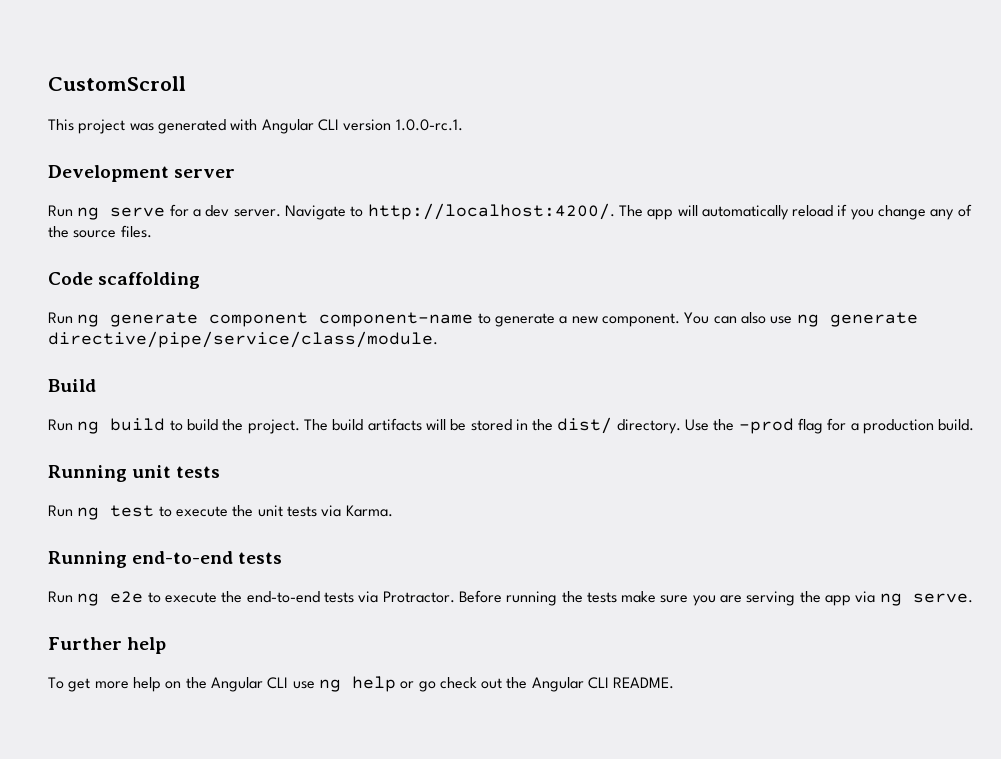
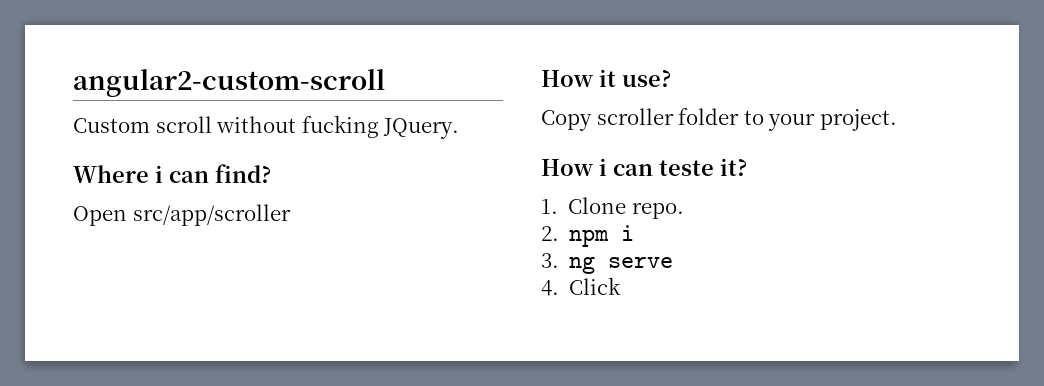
- CustomScroll
- This project was generated with Angular CLI version 1.0.0-rc.1.
- Development server
- Run ng serve for a dev server. Navigate to http://localhost:4200/. The app will automatically reload if you change any of the source files.
- Code scaffolding
- Run ng generate component component-name to generate a new component. You can also use ng generate directive/pipe/service/class/module.
- Build
- Run ng build to build the project. The build artifacts will be stored in the dist/ directory. Use the -prod flag for a production build.
- Running unit tests
- Run ng test to execute the unit tests via Karma.
- Running end-to-end tests
- Run ng e2e to execute the end-to-end tests via Protractor. Before running the tests make sure you are serving the app via ng serve.
- Further help
- To get more help on the Angular CLI use ng help or go check out the Angular CLI README.
+ angular2-custom-scroll
+ Custom scroll without fucking JQuery.
+ Where i can find?
+ Open src/app/scroller
+ How it use?
+ Copy scroller folder to your project.
+ How i can teste it?
+ 1. Clone repo.
+ 2. npm i
+ 3. ng serve
+ 4. Click

